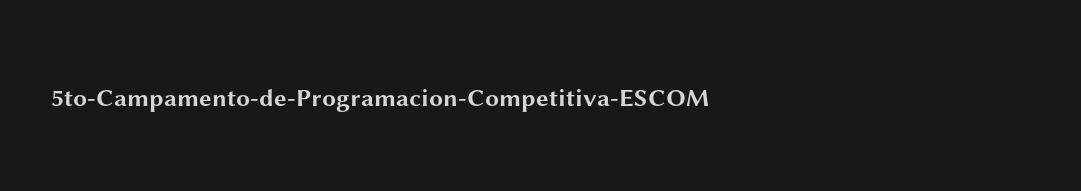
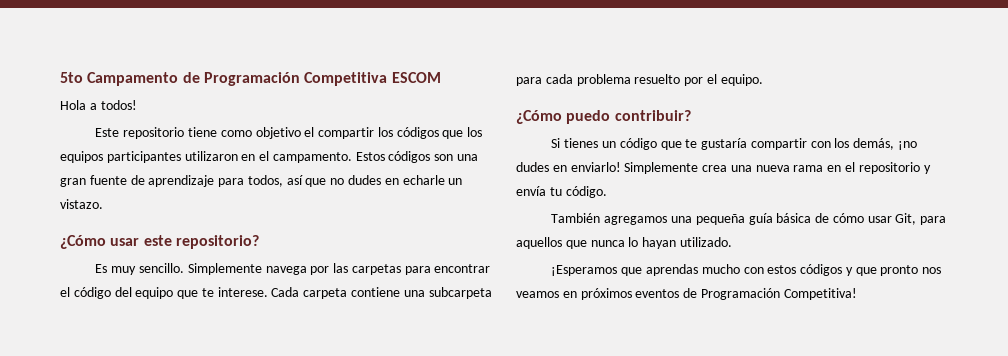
- 5to-Campamento-de-Programacion-Competitiva-ESCOM
+ 5to Campamento de Programación Competitiva ESCOM
+ Hola a todos!
+ Este repositorio tiene como objetivo el compartir los códigos que los equipos participantes utilizaron en el campamento. Estos códigos son una gran fuente de aprendizaje para todos, así que no dudes en echarle un vistazo.
+ ¿Cómo usar este repositorio?
+ Es muy sencillo. Simplemente navega por las carpetas para encontrar el código del equipo que te interese. Cada carpeta contiene una subcarpeta para cada problema resuelto por el equipo.
+ ¿Cómo puedo contribuir?
+ Si tienes un código que te gustaría compartir con los demás, ¡no dudes en enviarlo! Simplemente crea una nueva rama en el repositorio y envía tu código.
+ También agregamos una pequeña guía básica de cómo usar Git, para aquellos que nunca lo hayan utilizado.
+ ¡Esperamos que aprendas mucho con estos códigos y que pronto nos veamos en próximos eventos de Programación Competitiva!

